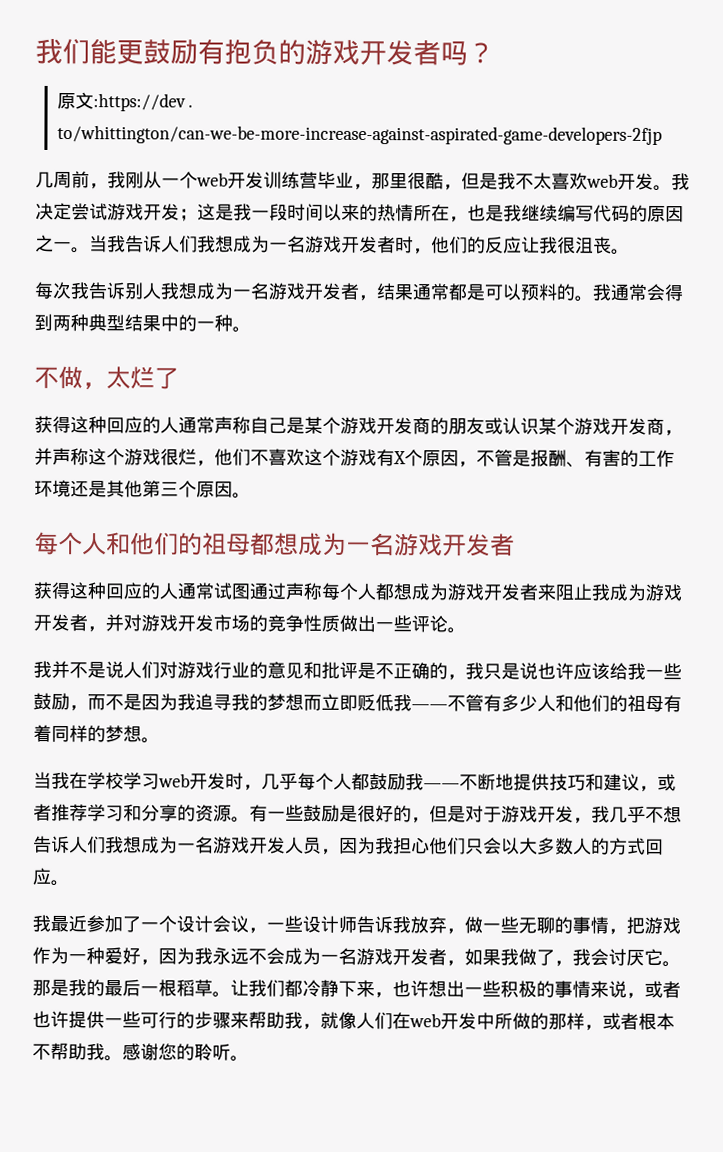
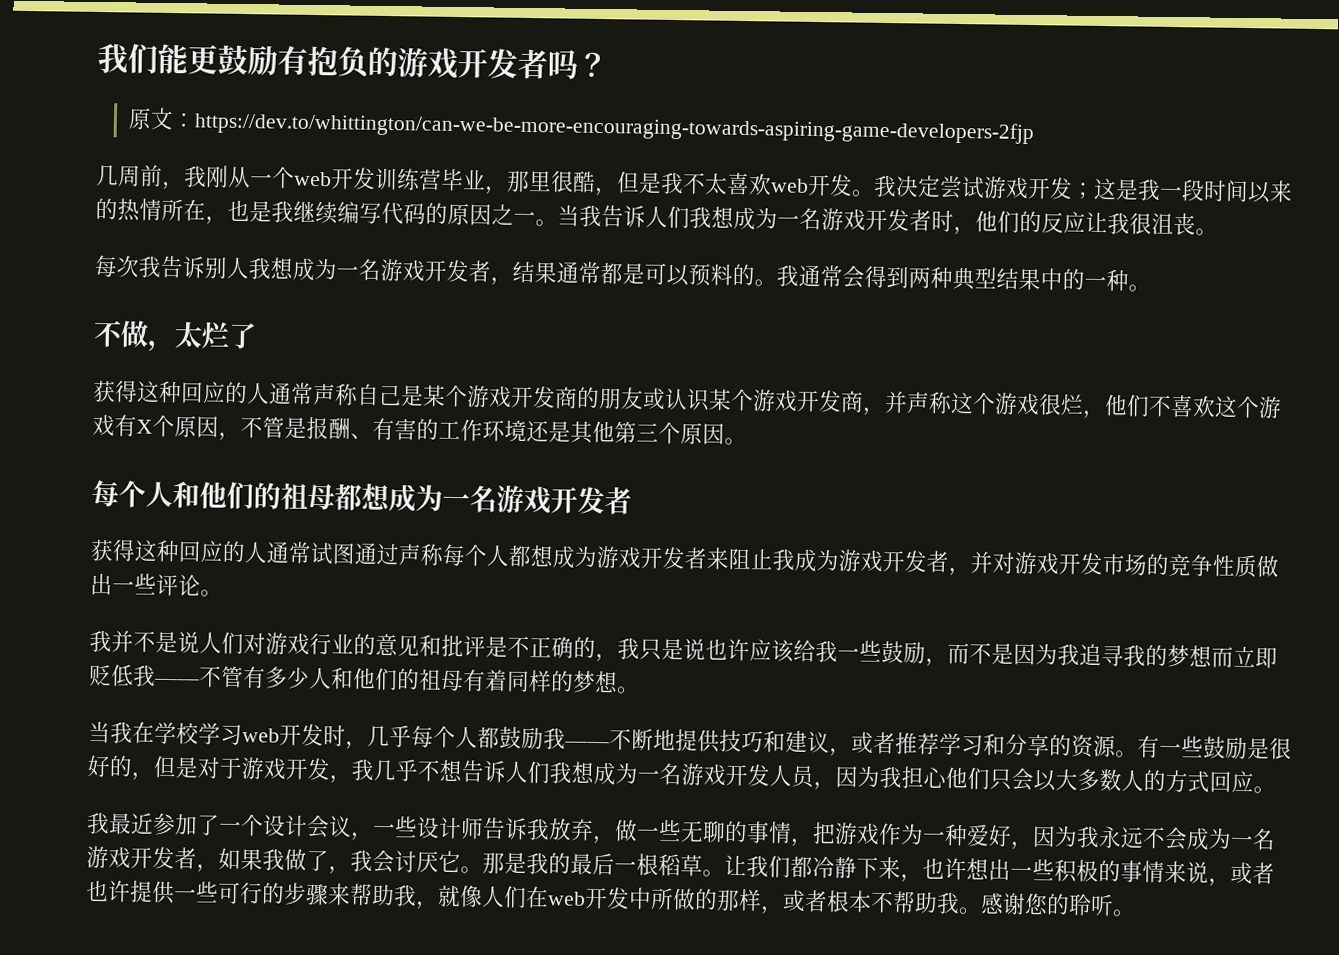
- 原文:https://dev . to/whittington/can-we-be-more-increase-against-aspirated-game-developers-2fjp
+ 原文：https://dev.to/whittington/can-we-be-more-encouraging-towards-aspiring-game-developers-2fjp

